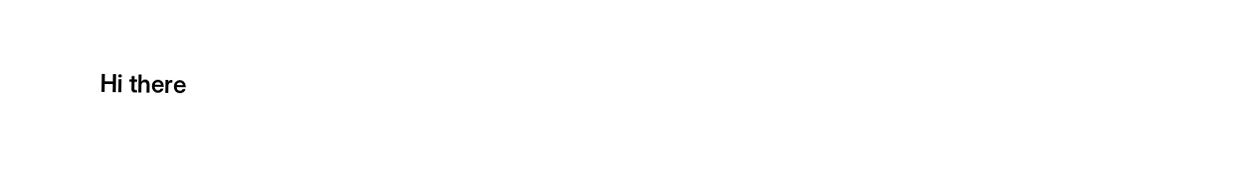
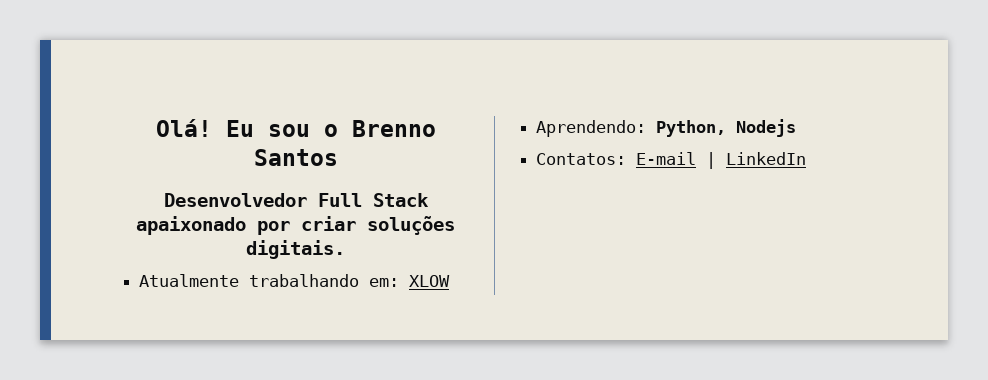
- Hi there
+ Olá! Eu sou o Brenno Santos
+ Desenvolvedor Full Stack apaixonado por criar soluções digitais.
+ Atualmente trabalhando em: XLOW
+ Aprendendo: Python, Nodejs
+ Contatos: E-mail | LinkedIn

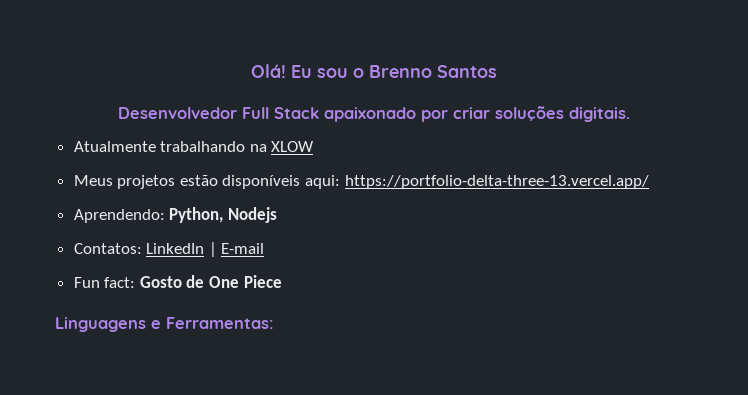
- Atualmente trabalhando em: XLOW
+ Atualmente trabalhando na XLOW
+ Meus projetos estão disponíveis aqui: https://portfolio-delta-three-13.vercel.app/
- Contatos: E-mail | LinkedIn
+ Contatos: LinkedIn | E-mail
+ Fun fact: Gosto de One Piece
+ Linguagens e Ferramentas:

